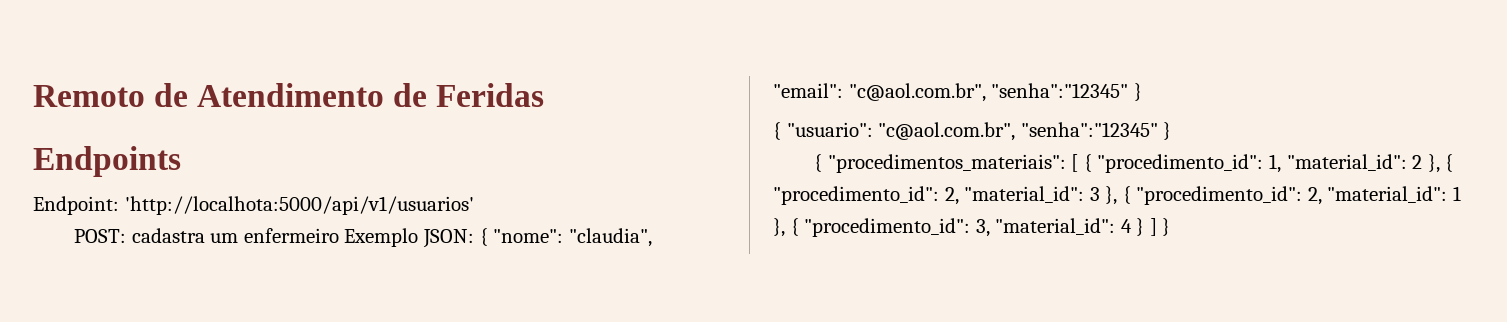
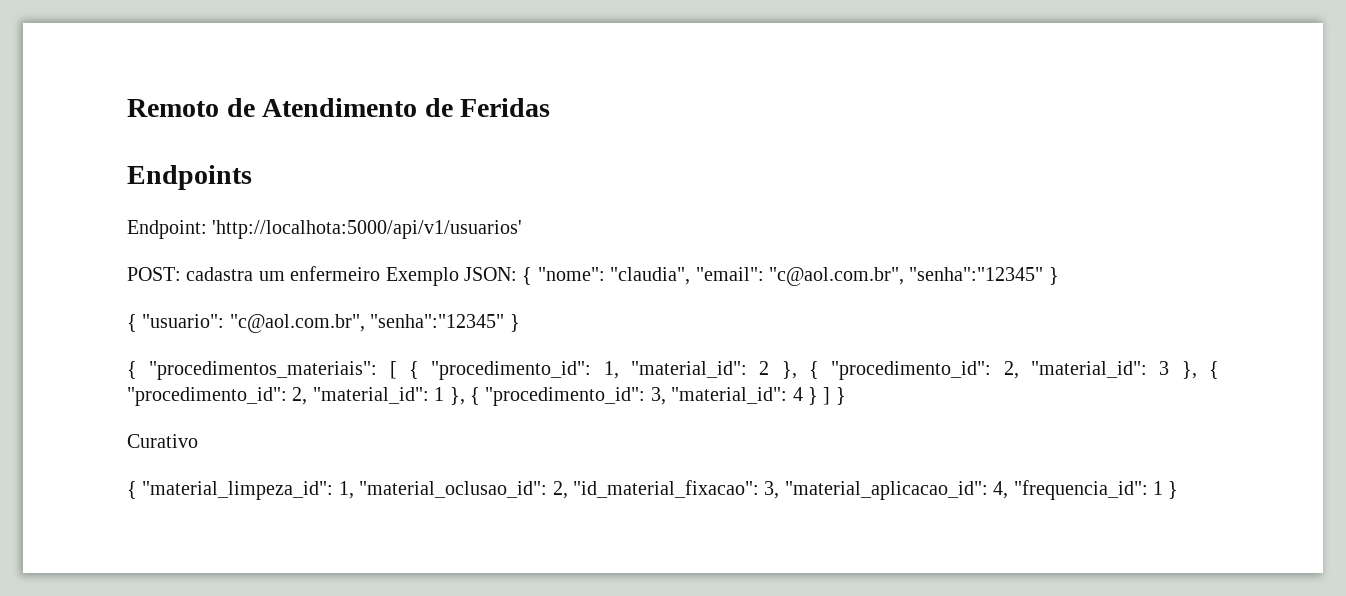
+ Curativo
+ { "material_limpeza_id": 1, "material_oclusao_id": 2, "id_material_fixacao": 3, "material_aplicacao_id": 4, "frequencia_id": 1 }

